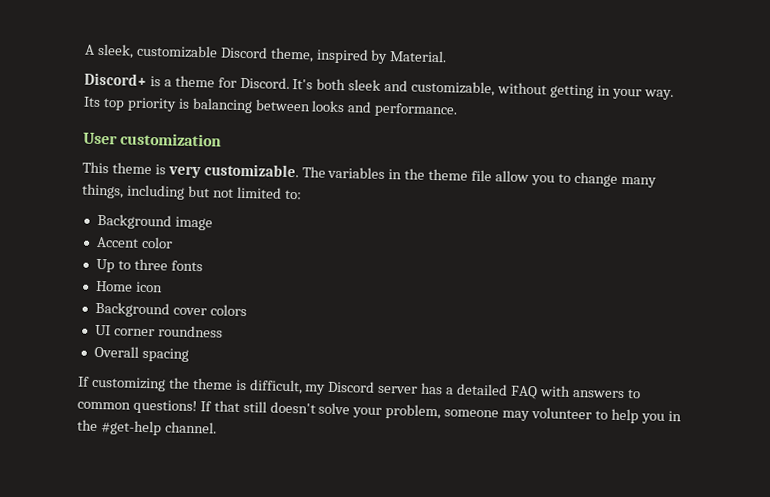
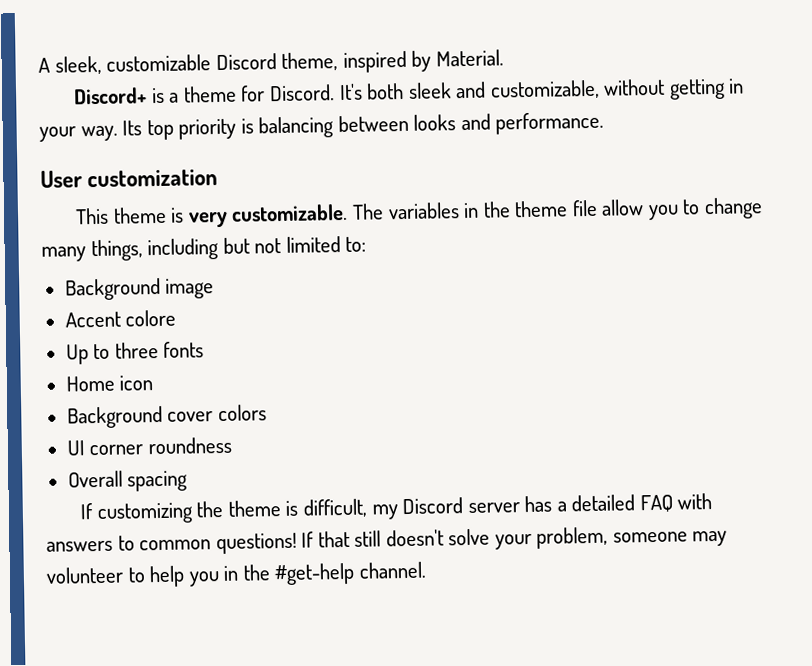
- Accent color
+ Accent colore

